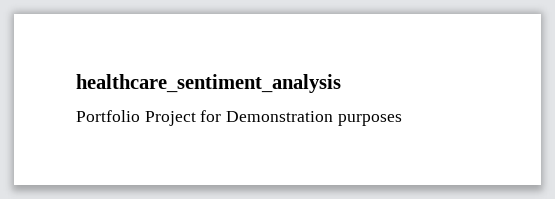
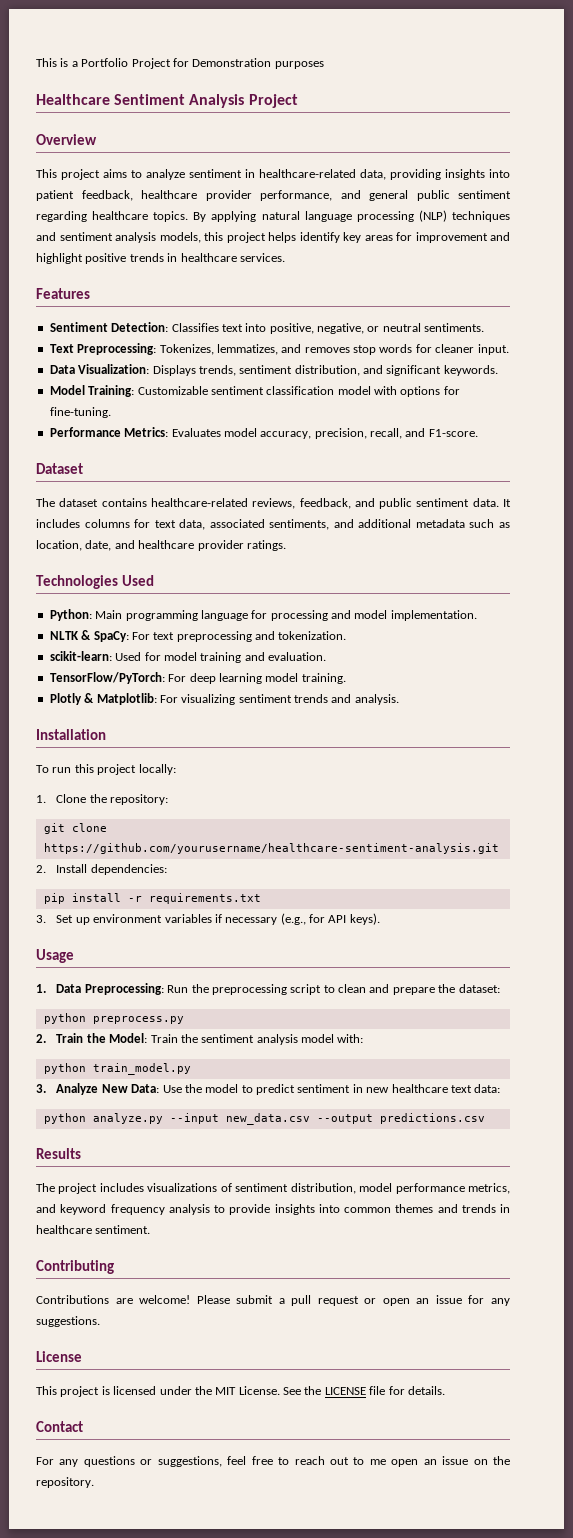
- healthcare_sentiment_analysis
- Portfolio Project for Demonstration purposes
+ This is a Portfolio Project for Demonstration purposes
+ Healthcare Sentiment Analysis Project
+ Overview
+ This project aims to analyze sentiment in healthcare-related data, providing insights into patient feedback, healthcare provider performance, and general public sentiment regarding healthcare topics. By applying natural language processing (NLP) techniques and sentiment analysis models, this project helps identify key areas for improvement and highlight positive trends in healthcare services.
+ Features
+ Sentiment Detection: Classifies text into positive, negative, or neutral sentiments.
+ Text Preprocessing: Tokenizes, lemmatizes, and removes stop words for cleaner input.
+ Data Visualization: Displays trends, sentiment distribution, and significant keywords.
+ Model Training: Customizable sentiment classification model with options for fine-tuning.
+ Performance Metrics: Evaluates model accuracy, precision, recall, and F1-score.
+ Dataset
+ The dataset contains healthcare-related reviews, feedback, and public sentiment data. It includes columns for text data, associated sentiments, and additional metadata such as location, date, and healthcare provider ratings.
+ Technologies Used
+ Python: Main programming language for processing and model implementation.
+ NLTK & SpaCy: For text preprocessing and tokenization.
+ scikit-learn: Used for model training and evaluation.
+ TensorFlow/PyTorch: For deep learning model training.
+ Plotly & Matplotlib: For visualizing sentiment trends and analysis.
+ Installation
+ To run this project locally:
+ 1. Clone the repository:
+ git clone https://github.com/yourusername/healthcare-sentiment-analysis.git
+ 2. Install dependencies:
+ pip install -r requirements.txt
+ 3. Set up environment variables if necessary (e.g., for API keys).
+ Usage
+ 1. Data Preprocessing: Run the preprocessing script to clean and prepare the dataset:
+ python preprocess.py
+ 2. Train the Model: Train the sentiment analysis model with:
+ python train_model.py
+ 3. Analyze New Data: Use the model to predict sentiment in new healthcare text data:
+ python analyze.py --input new_data.csv --output predictions.csv
+ Results
+ The project includes visualizations of sentiment distribution, model performance metrics, and keyword frequency analysis to provide insights into common themes and trends in healthcare sentiment.
+ Contributing
+ Contributions are welcome! Please submit a pull request or open an issue for any suggestions.
+ License
+ This project is licensed under the MIT License. See the LICENSE file for details.
+ Contact
+ For any questions or suggestions, feel free to reach out to me open an issue on the repository.

